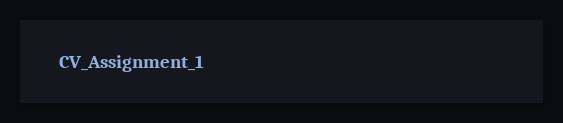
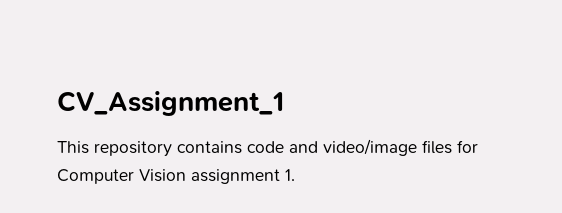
+ This repository contains code and video/image files for Computer Vision assignment 1.

